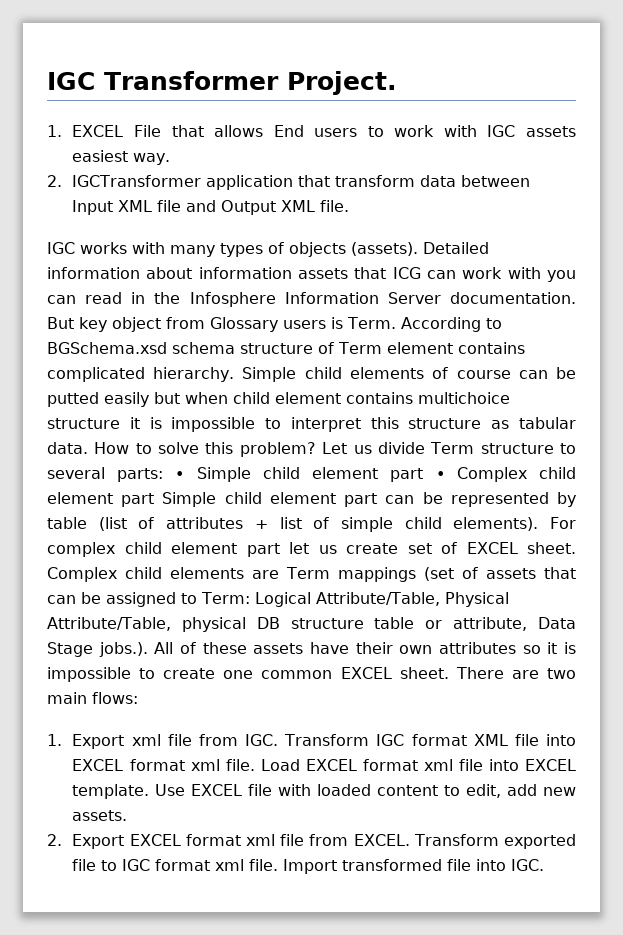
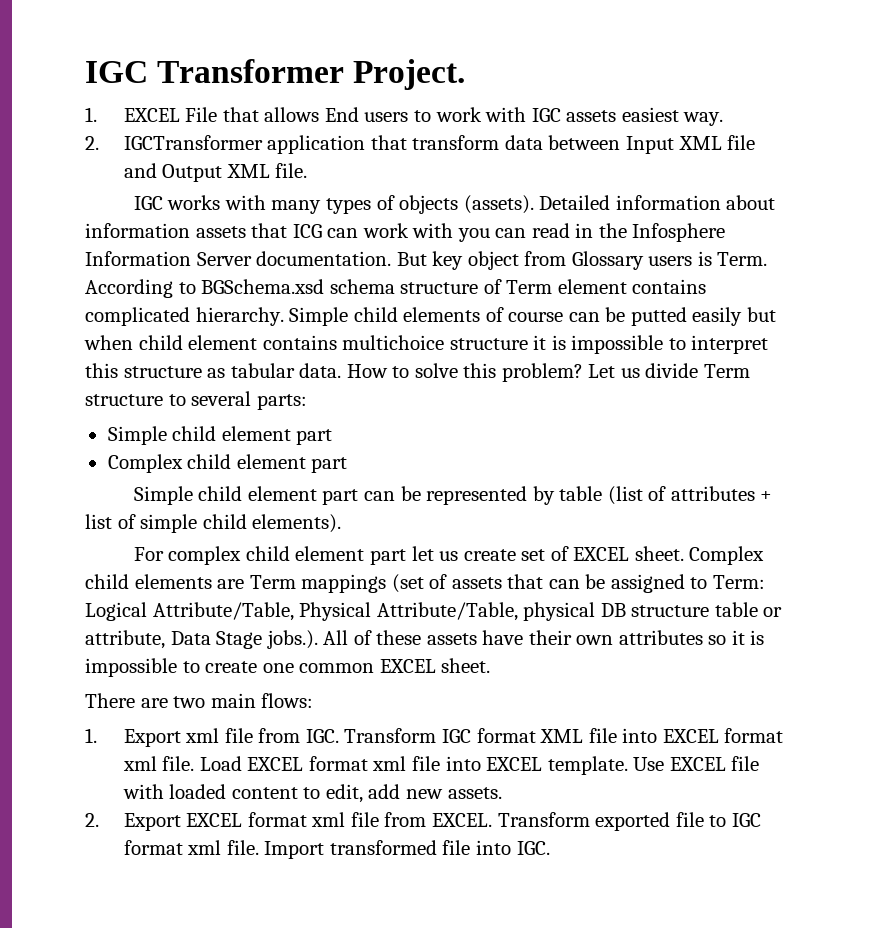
- Let us divide Term structure to several parts: • Simple child element part • Complex child element part Simple child element part can be represented by table (list of attributes + list of simple child elements). For complex child element part let us create set of EXCEL sheet.
+ Let us divide Term structure to several parts:
+ Simple child element part
+ Complex child element part
+ Simple child element part can be represented by table (list of attributes + list of simple child elements).
+ For complex child element part let us create set of EXCEL sheet.
- Complex child elements are Term mappings (set of assets that can be assigned to Term: Logical Attribute/Table, Physical Attribute/Table, physical DB structure table or attribute, Data Stage jobs.). All of these assets have their own attributes so it is impossible to create one common EXCEL sheet. There are two main flows:
+ Complex child elements are Term mappings (set of assets that can be assigned to Term: Logical Attribute/Table, Physical Attribute/Table, physical DB structure table or attribute, Data Stage jobs.). All of these assets have their own attributes so it is impossible to create one common EXCEL sheet.
+ There are two main flows:

